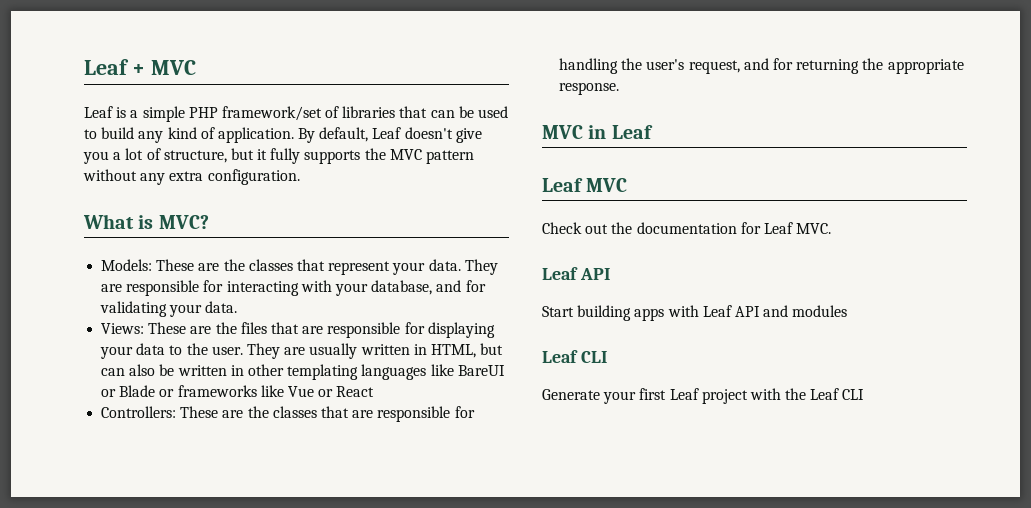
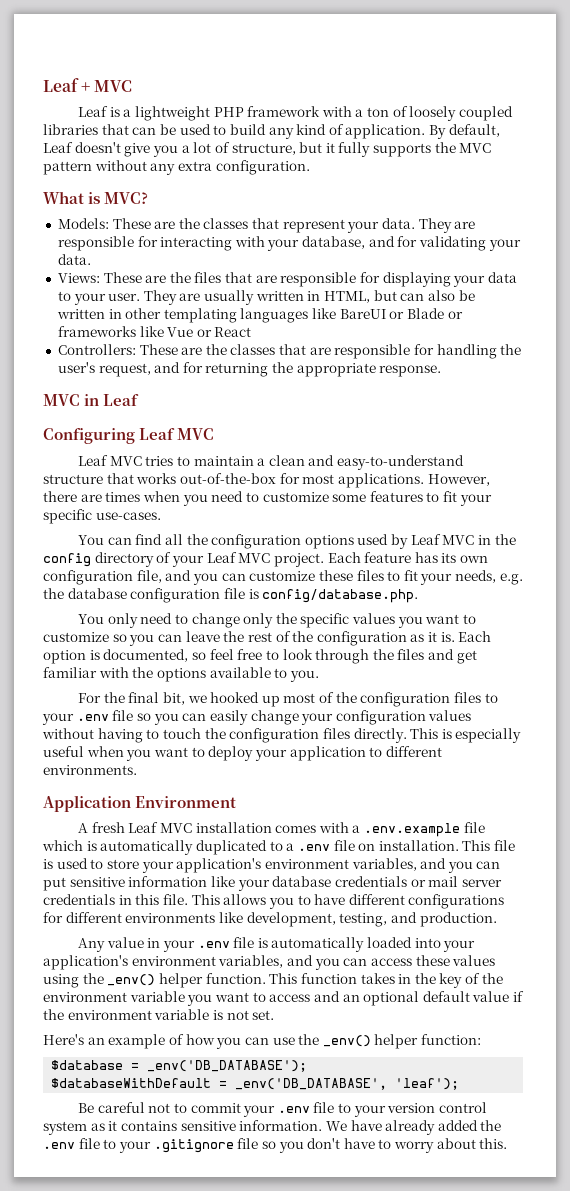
- Leaf is a simple PHP framework/set of libraries that can be used to build any kind of application.
+ Leaf is a lightweight PHP framework with a ton of loosely coupled libraries that can be used to build any kind of application.
- Views: These are the files that are responsible for displaying your data to the user.
+ Views: These are the files that are responsible for displaying your data to your user.
- Leaf MVC
+ Configuring Leaf MVC
- Check out the documentation for Leaf MVC.
- Leaf API
- Start building apps with Leaf API and modules
- Leaf CLI
- Generate your first Leaf project with the Leaf CLI
+ Leaf MVC tries to maintain a clean and easy-to-understand structure that works out-of-the-box for most applications. However, there are times when you need to customize some features to fit your specific use-cases.
+ You can find all the configuration options used by Leaf MVC in the config directory of your Leaf MVC project. Each feature has its own configuration file, and you can customize these files to fit your needs, e.g. the database configuration file is config/database.php.
+ You only need to change only the specific values you want to customize so you can leave the rest of the configuration as it is. Each option is documented, so feel free to look through the files and get familiar with the options available to you.
+ For the final bit, we hooked up most of the configuration files to your .env file so you can easily change your configuration values without having to touch the configuration files directly. This is especially useful when you want to deploy your application to different environments.
+ Application Environment
+ A fresh Leaf MVC installation comes with a .env.example file which is automatically duplicated to a .env file on installation. This file is used to store your application's environment variables, and you can put sensitive information like your database credentials or mail server credentials in this file. This allows you to have different configurations for different environments like development, testing, and production.
+ Any value in your .env file is automatically loaded into your application's environment variables, and you can access these values using the _env() helper function. This function takes in the key of the environment variable you want to access and an optional default value if the environment variable is not set.
+ Here's an example of how you can use the _env() helper function:
+ $database = _env('DB_DATABASE');
+ $databaseWithDefault = _env('DB_DATABASE', 'leaf');
+ Be careful not to commit your .env file to your version control system as it contains sensitive information. We have already added the .env file to your .gitignore file so you don't have to worry about this.

